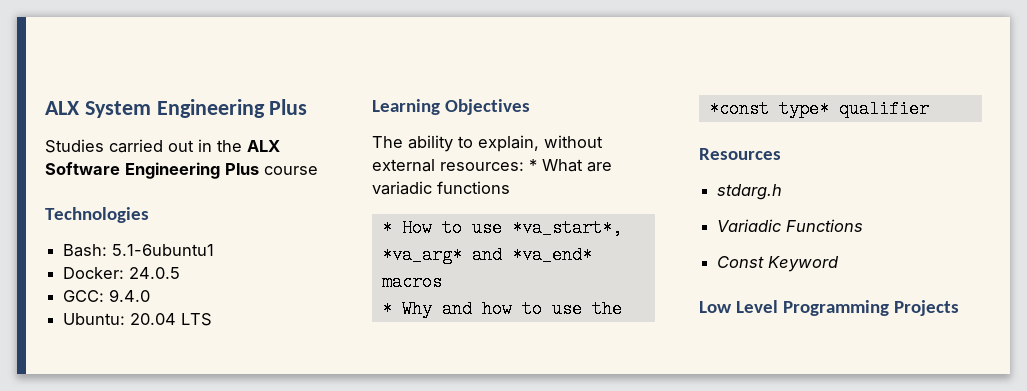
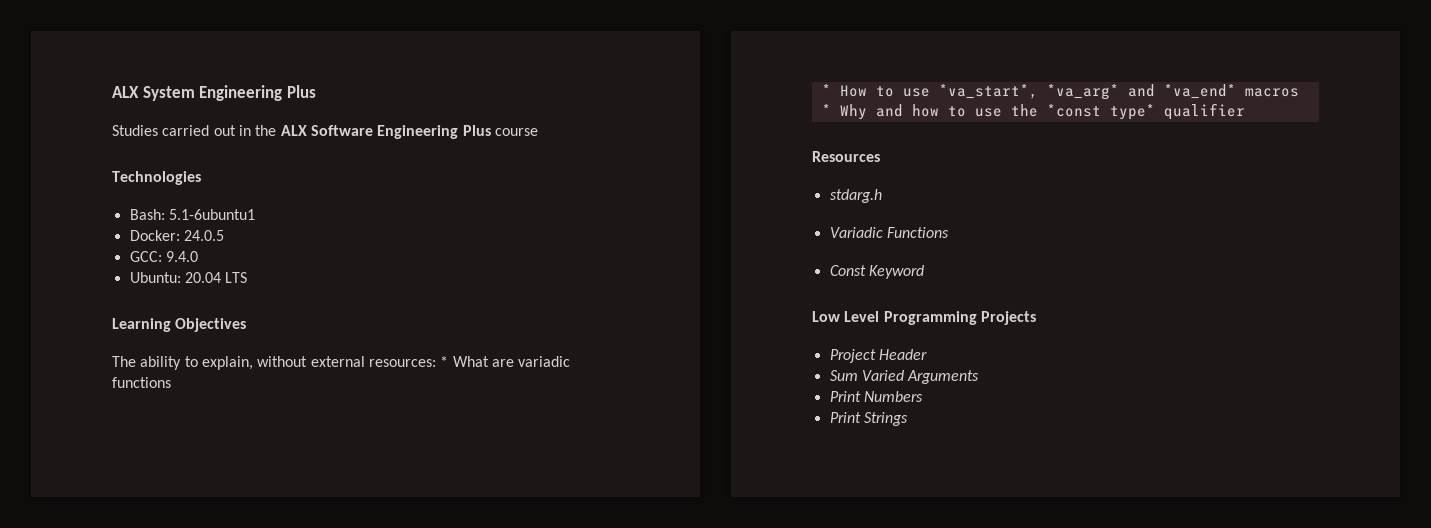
+ Project Header
+ Sum Varied Arguments
+ Print Numbers
+ Print Strings

